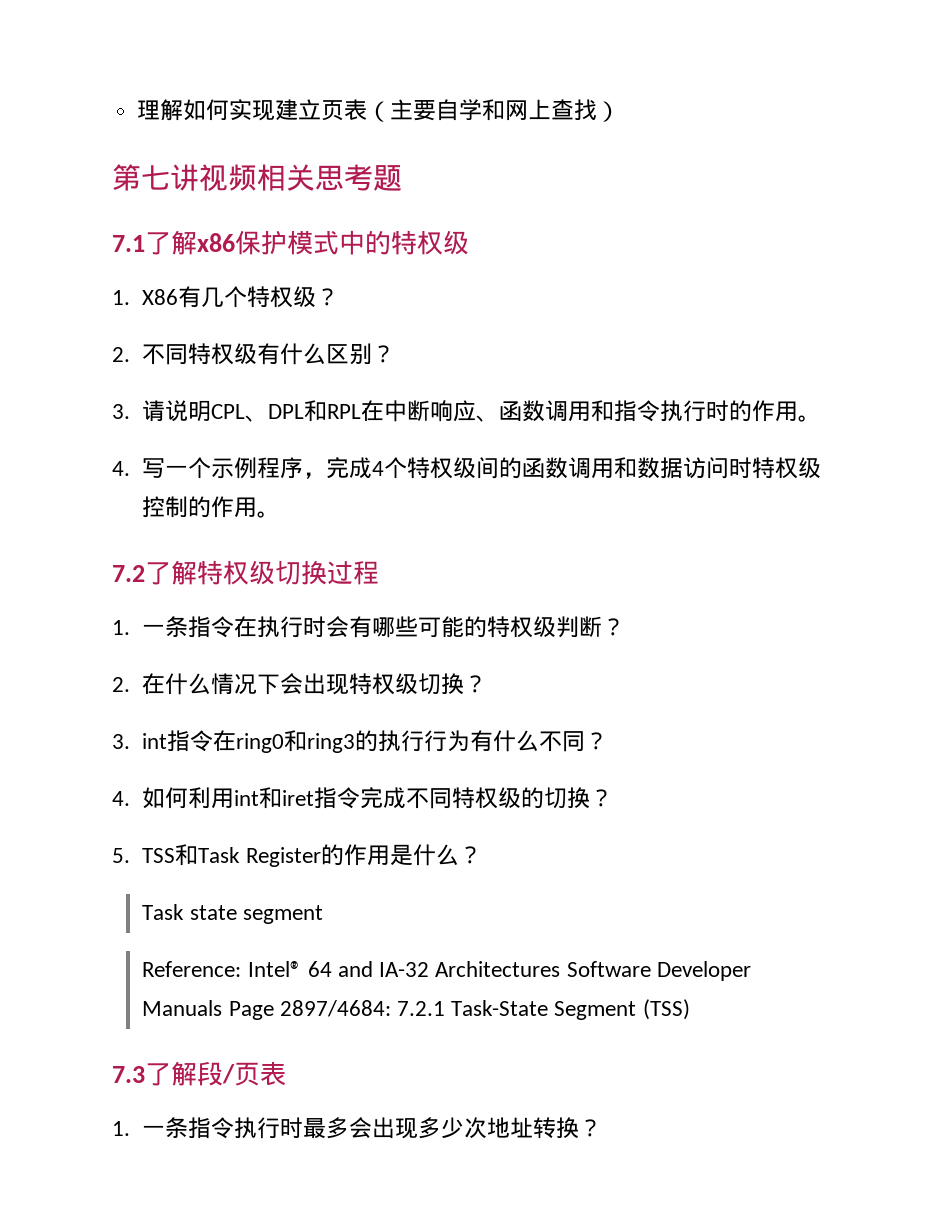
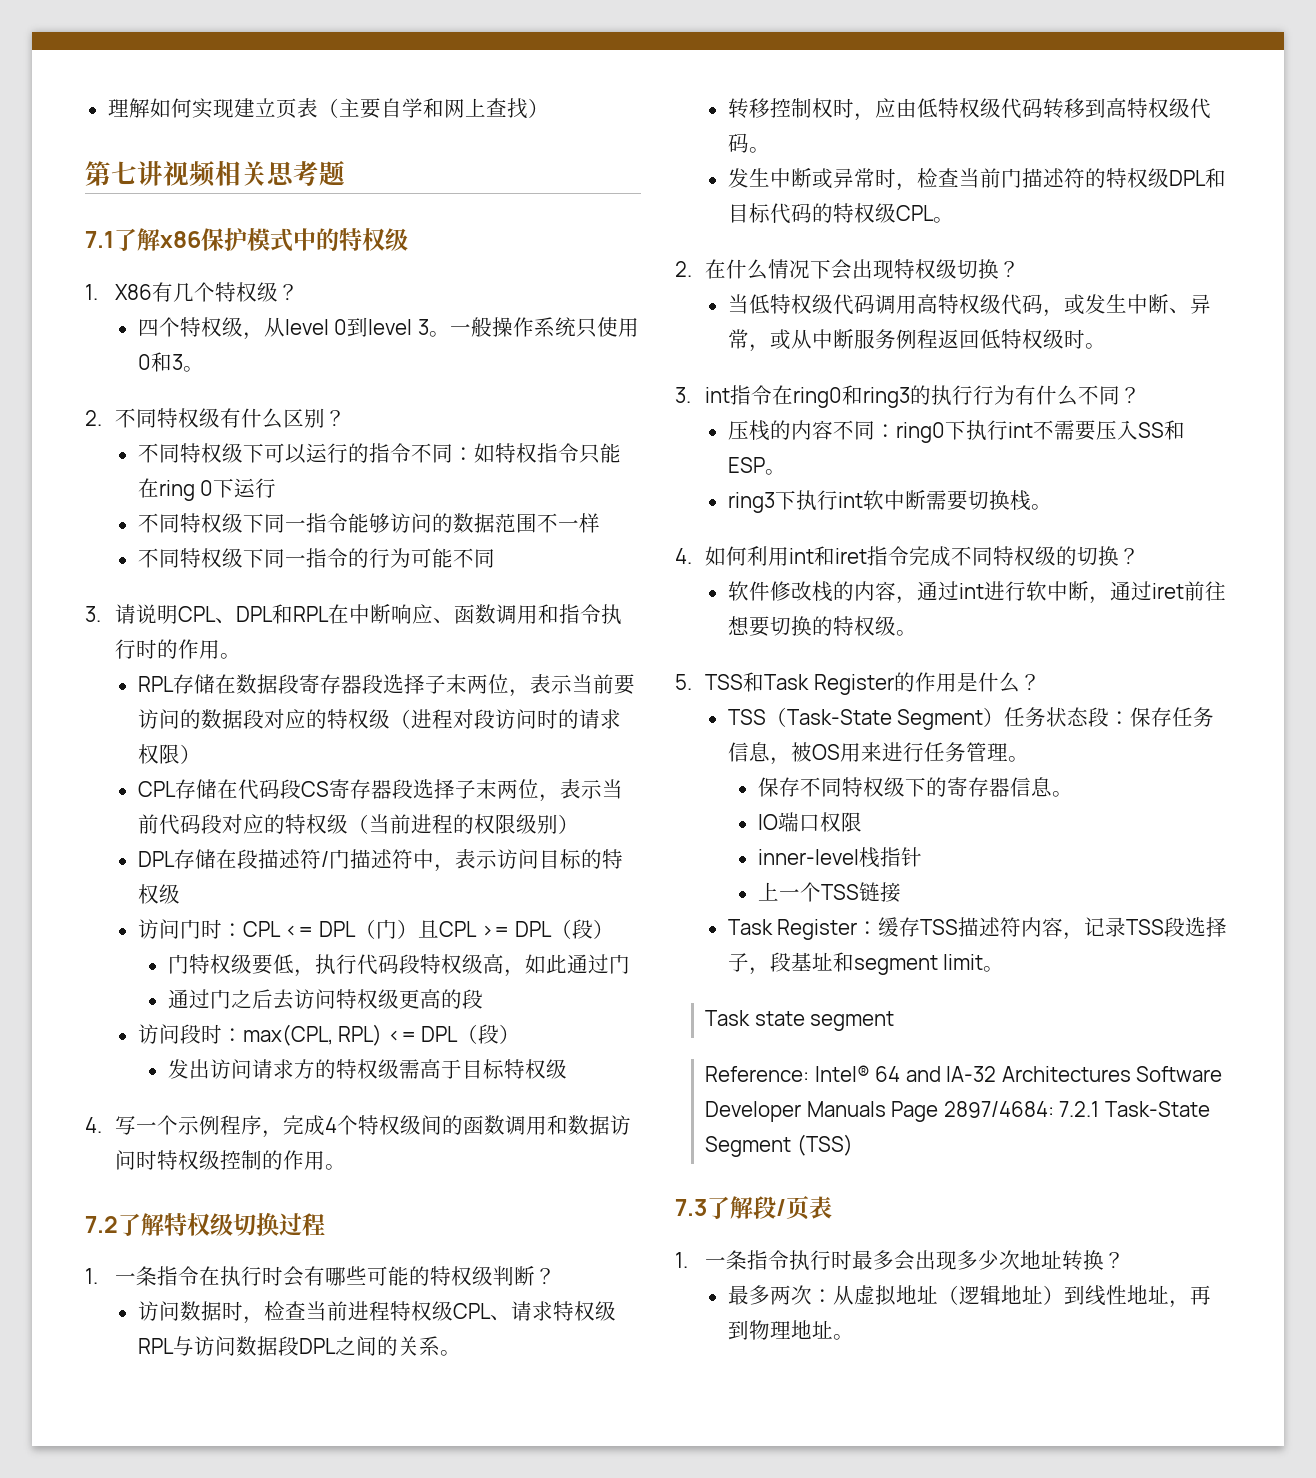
+ 四个特权级，从level 0到level 3。一般操作系统只使用0和3。
+ 不同特权级下可以运行的指令不同：如特权指令只能在ring 0下运行
+ 不同特权级下同一指令能够访问的数据范围不一样
+ 不同特权级下同一指令的行为可能不同
+ RPL存储在数据段寄存器段选择子末两位，表示当前要访问的数据段对应的特权级（进程对段访问时的请求权限）
+ CPL存储在代码段CS寄存器段选择子末两位，表示当前代码段对应的特权级（当前进程的权限级别）
+ DPL存储在段描述符/门描述符中，表示访问目标的特权级
+ 访问门时：CPL <= DPL（门）且CPL >= DPL（段）
+ 门特权级要低，执行代码段特权级高，如此通过门
+ 通过门之后去访问特权级更高的段
+ 访问段时：max(CPL, RPL) <= DPL（段）
+ 发出访问请求方的特权级需高于目标特权级
+ 访问数据时，检查当前进程特权级CPL、请求特权级RPL与访问数据段DPL之间的关系。
+ 转移控制权时，应由低特权级代码转移到高特权级代码。
+ 发生中断或异常时，检查当前门描述符的特权级DPL和目标代码的特权级CPL。
+ 当低特权级代码调用高特权级代码，或发生中断、异常，或从中断服务例程返回低特权级时。
+ 压栈的内容不同：ring0下执行int不需要压入SS和ESP。
+ ring3下执行int软中断需要切换栈。
+ 软件修改栈的内容，通过int进行软中断，通过iret前往想要切换的特权级。
+ TSS（Task-State Segment）任务状态段：保存任务信息，被OS用来进行任务管理。
+ 保存不同特权级下的寄存器信息。
+ IO端口权限
+ inner-level栈指针
+ 上一个TSS链接
+ Task Register：缓存TSS描述符内容，记录TSS段选择子，段基址和segment limit。
+ 最多两次：从虚拟地址（逻辑地址）到线性地址，再到物理地址。

